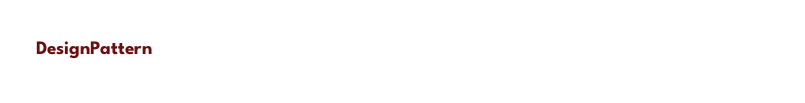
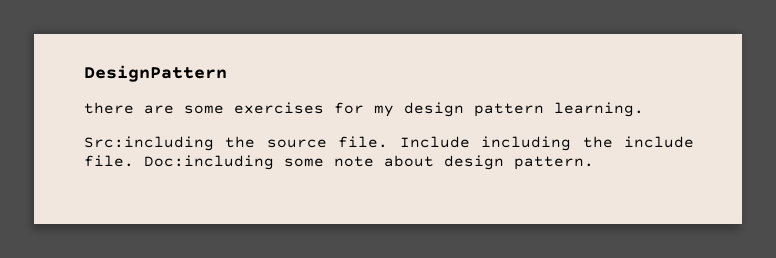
+ there are some exercises for my design pattern learning.
+ Src:including the source file. Include including the include file. Doc:including some note about design pattern.

